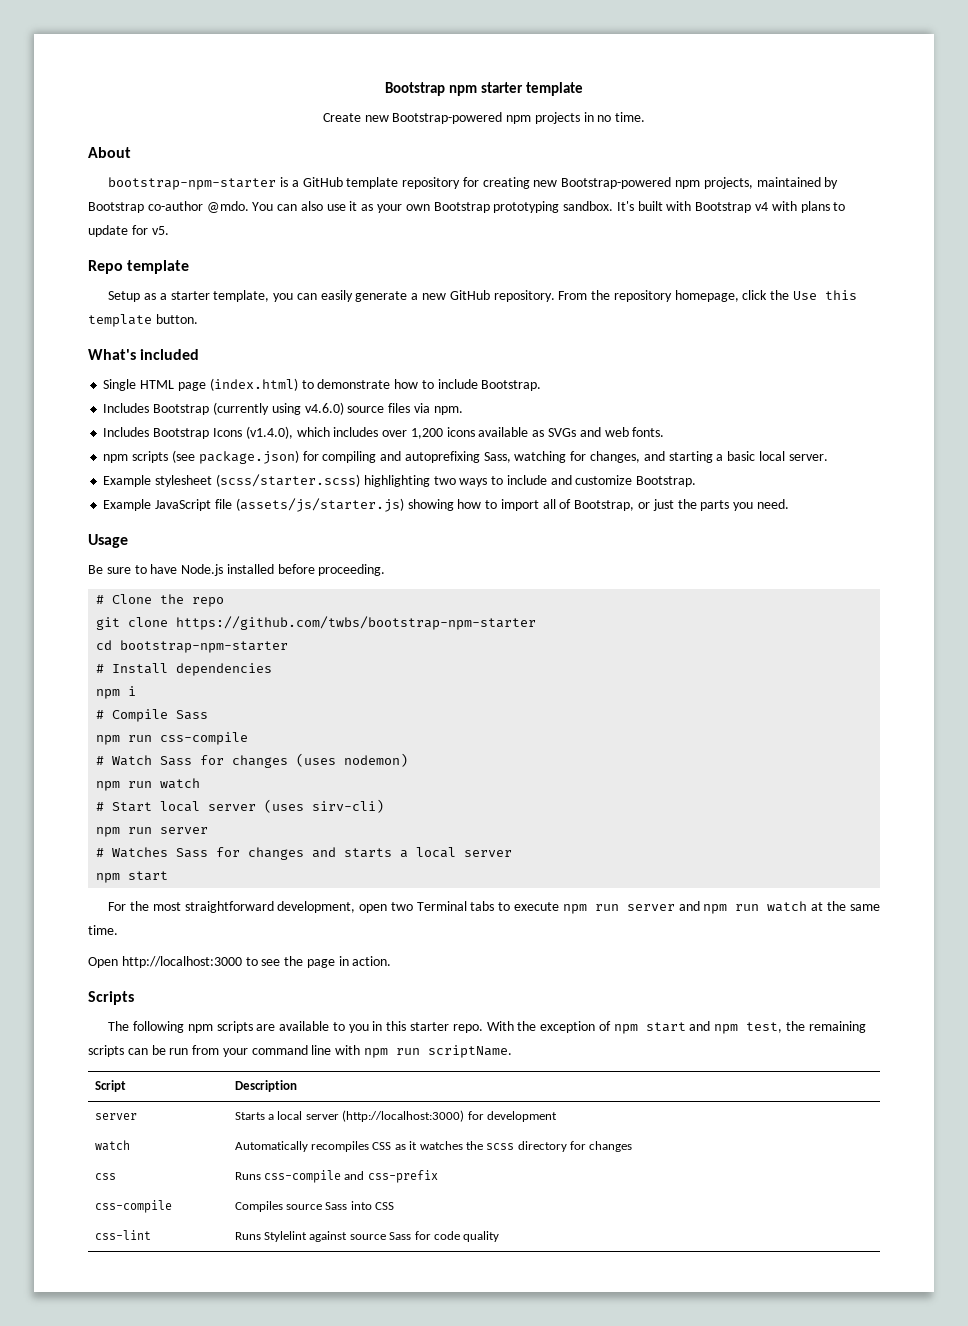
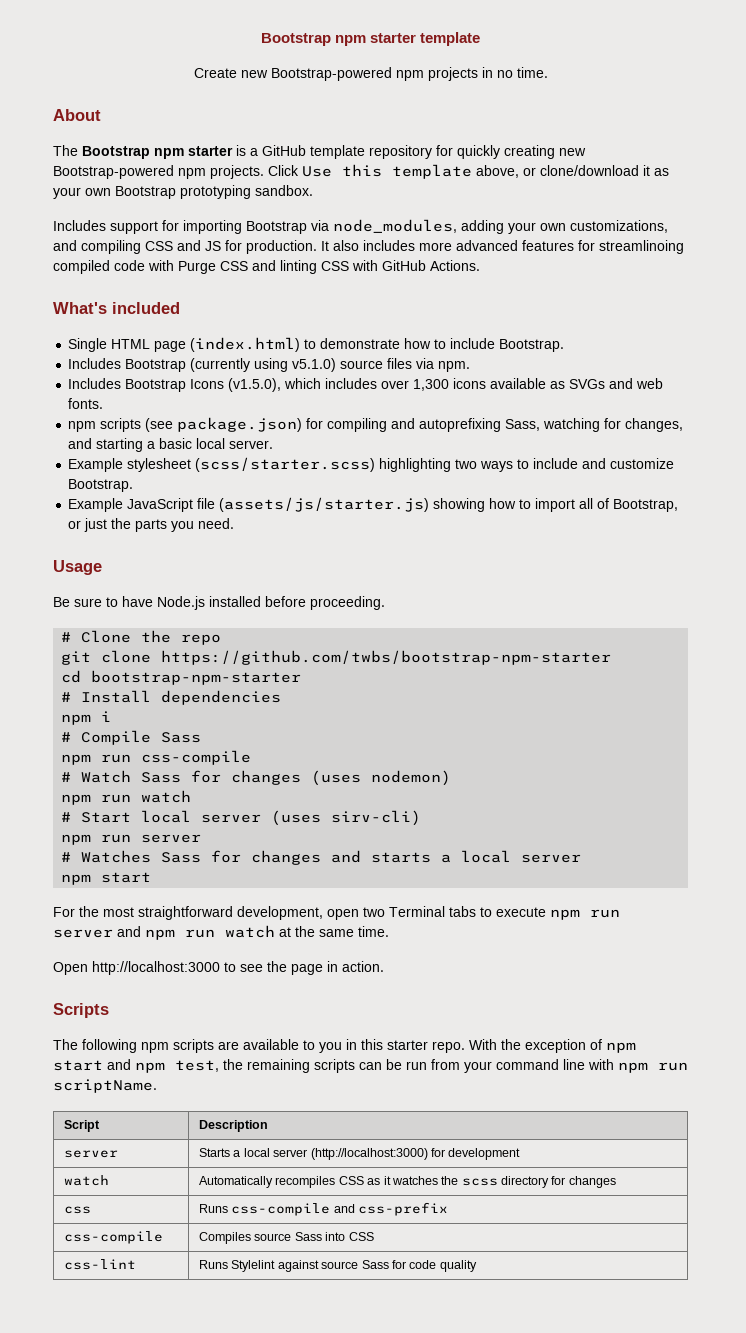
- bootstrap-npm-starter is a GitHub template repository for creating new Bootstrap-powered npm projects, maintained by Bootstrap co-author @mdo. You can also use it as your own Bootstrap prototyping sandbox. It's built with Bootstrap v4 with plans to update for v5.
- Repo template
- Setup as a starter template, you can easily generate a new GitHub repository. From the repository homepage, click the Use this template button.
+ The Bootstrap npm starter is a GitHub template repository for quickly creating new Bootstrap-powered npm projects. Click Use this template above, or clone/download it as your own Bootstrap prototyping sandbox.
+ Includes support for importing Bootstrap via node_modules, adding your own customizations, and compiling CSS and JS for production. It also includes more advanced features for streamlinoing compiled code with Purge CSS and linting CSS with GitHub Actions.
- Includes Bootstrap (currently using v4.6.0) source files via npm.
+ Includes Bootstrap (currently using v5.1.0) source files via npm.
- Includes Bootstrap Icons (v1.4.0), which includes over 1,200 icons available as SVGs and web fonts.
+ Includes Bootstrap Icons (v1.5.0), which includes over 1,300 icons available as SVGs and web fonts.

